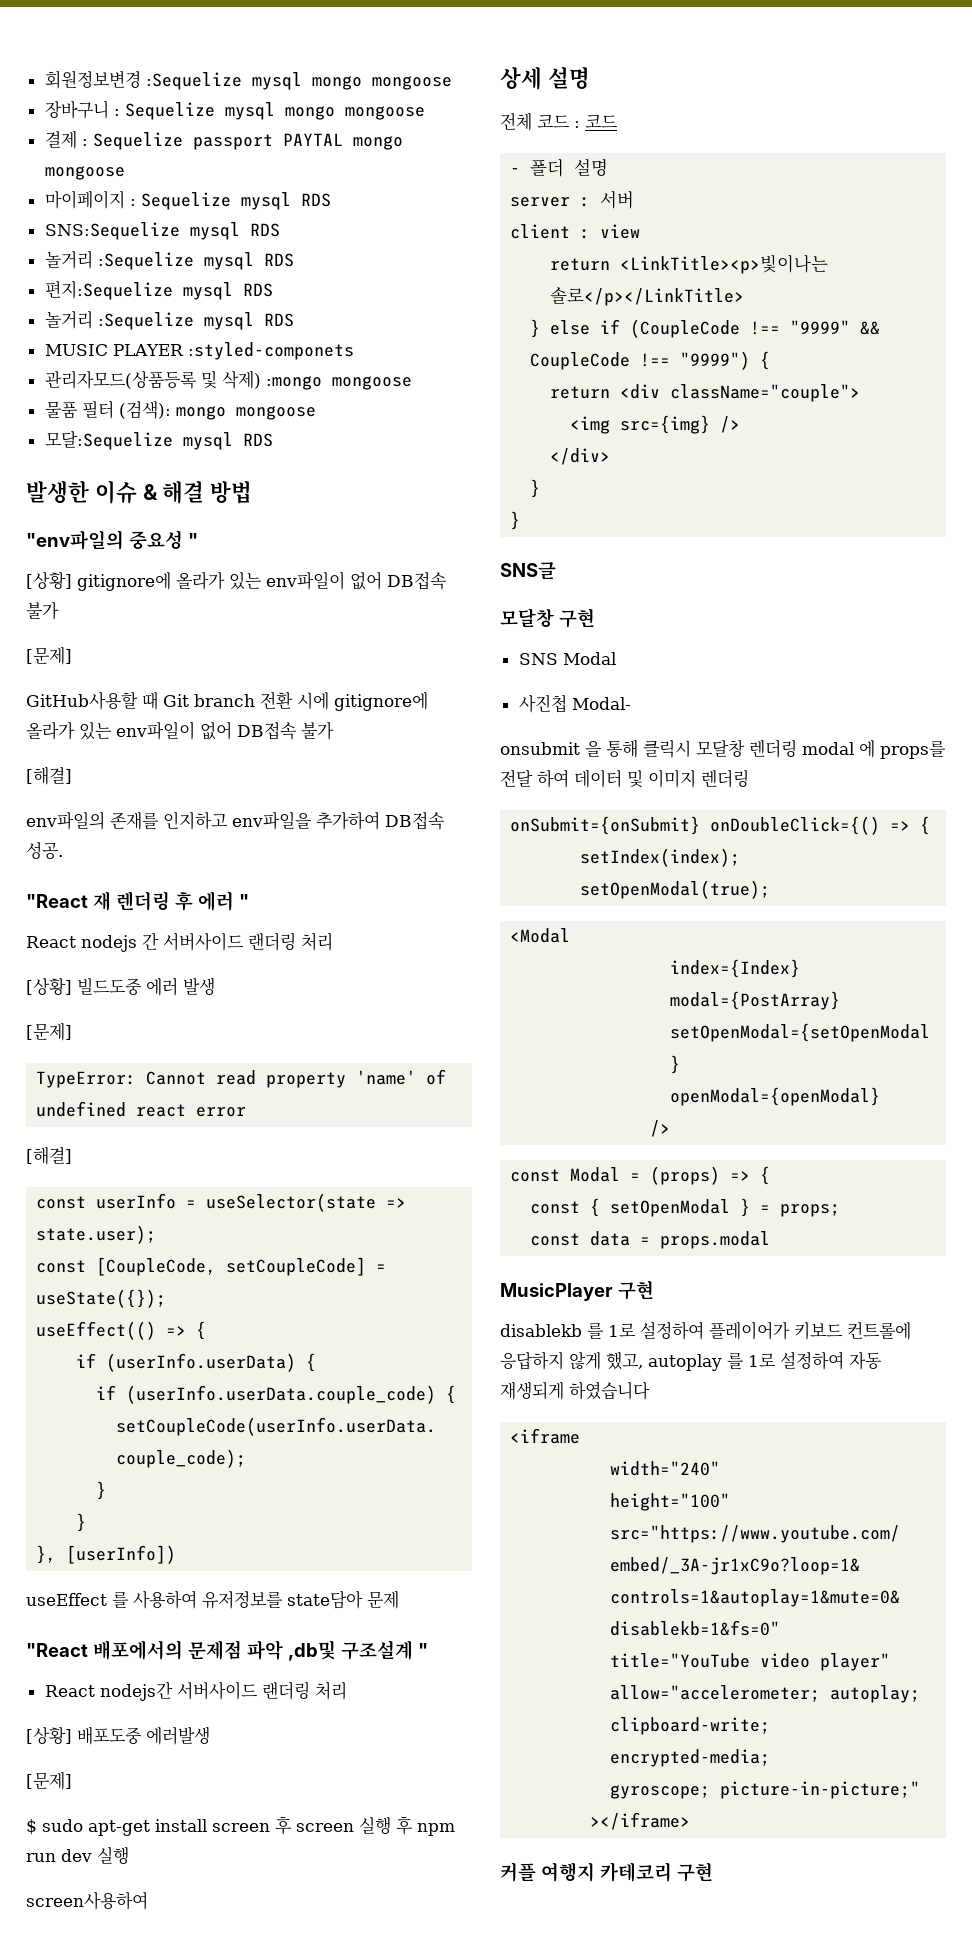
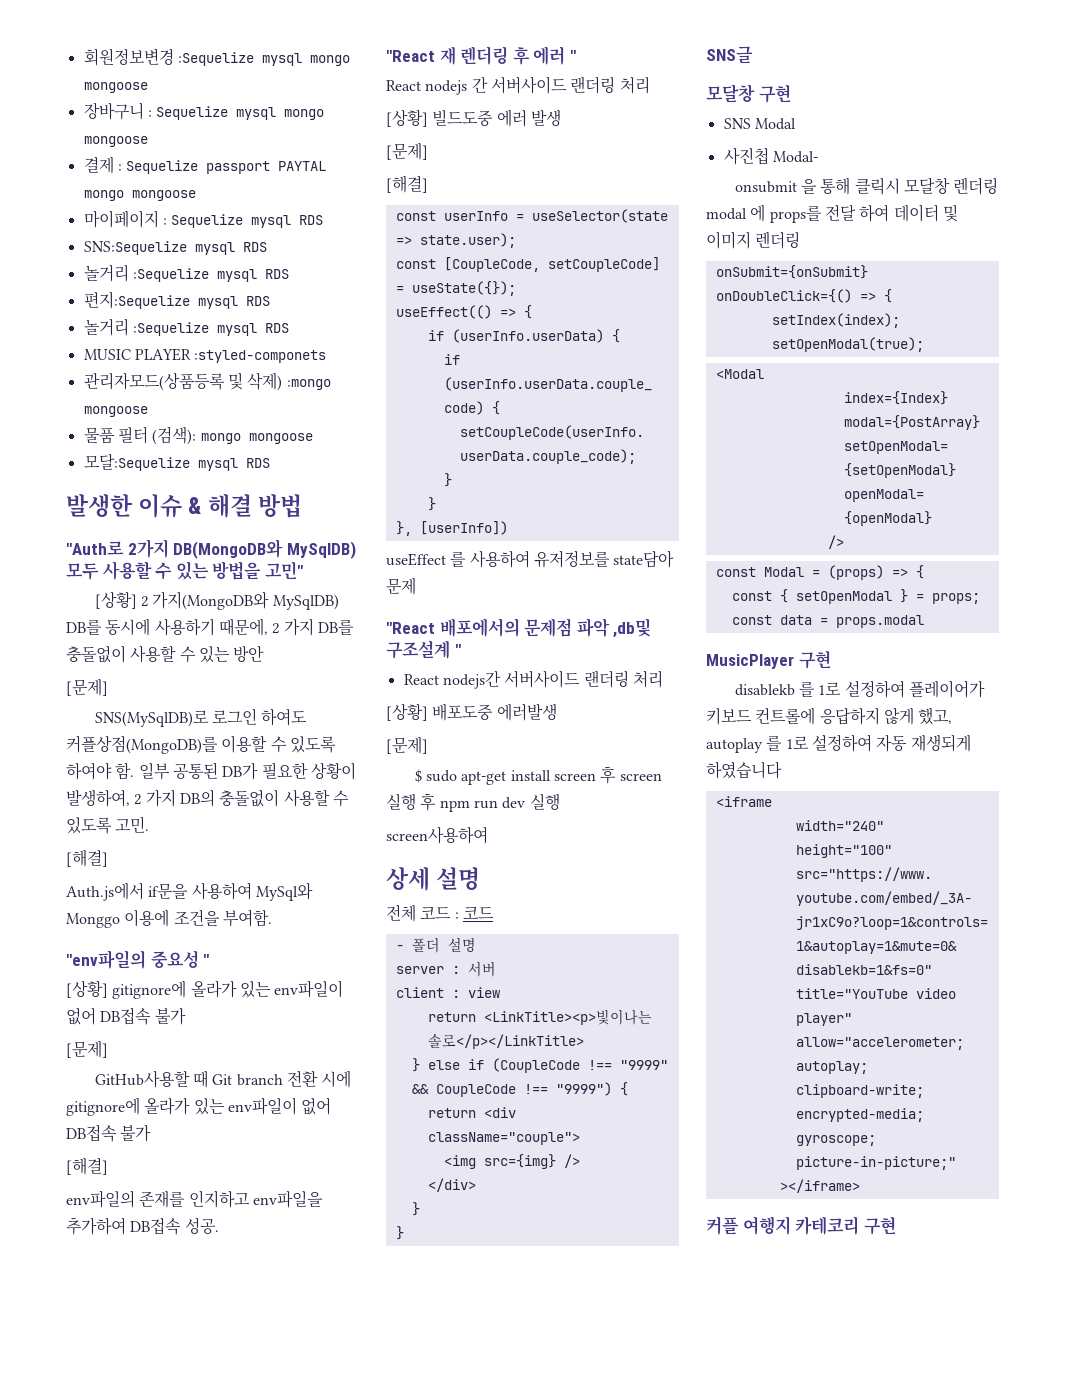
+ "Auth로 2가지 DB(MongoDB와 MySqlDB) 모두 사용할 수 있는 방법을 고민"
+ [상황] 2 가지(MongoDB와 MySqlDB) DB를 동시에 사용하기 때문에, 2 가지 DB를 충돌없이 사용할 수 있는 방안
+ [문제]
+ SNS(MySqlDB)로 로그인 하여도 커플상점(MongoDB)를 이용할 수 있도록 하여야 함. 일부 공통된 DB가 필요한 상황이 발생하여, 2 가지 DB의 충돌없이 사용할 수 있도록 고민.
+ [해결]
+ Auth.js에서 if문을 사용하여 MySql와 Monggo 이용에 조건을 부여함.
- TypeError: Cannot read property 'name' of undefined react error

